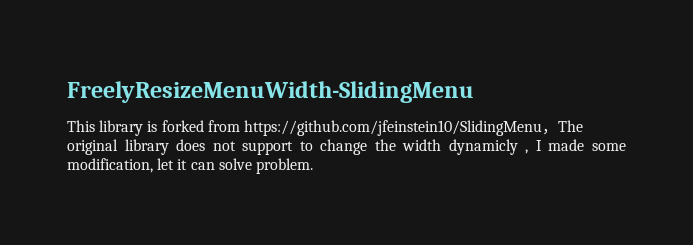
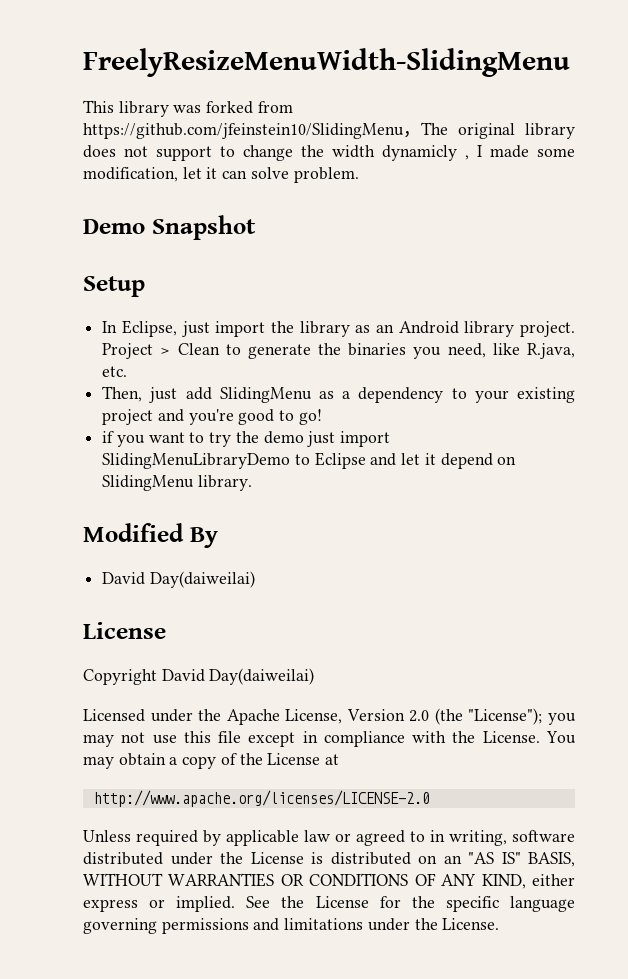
- This library is forked from https://github.com/jfeinstein10/SlidingMenu，The original library does not support to change the width dynamicly , I made some modification, let it can solve problem.
+ This library was forked from https://github.com/jfeinstein10/SlidingMenu，The original library does not support to change the width dynamicly , I made some modification, let it can solve problem.
+ Demo Snapshot
+ Setup
+ In Eclipse, just import the library as an Android library project. Project > Clean to generate the binaries you need, like R.java, etc.
+ Then, just add SlidingMenu as a dependency to your existing project and you're good to go!
+ if you want to try the demo just import SlidingMenuLibraryDemo to Eclipse and let it depend on SlidingMenu library.
+ Modified By
+ David Day(daiweilai)
+ License
+ Copyright David Day(daiweilai)
+ Licensed under the Apache License, Version 2.0 (the "License"); you may not use this file except in compliance with the License. You may obtain a copy of the License at
+ http://www.apache.org/licenses/LICENSE-2.0
+ Unless required by applicable law or agreed to in writing, software distributed under the License is distributed on an "AS IS" BASIS, WITHOUT WARRANTIES OR CONDITIONS OF ANY KIND, either express or implied. See the License for the specific language governing permissions and limitations under the License.

